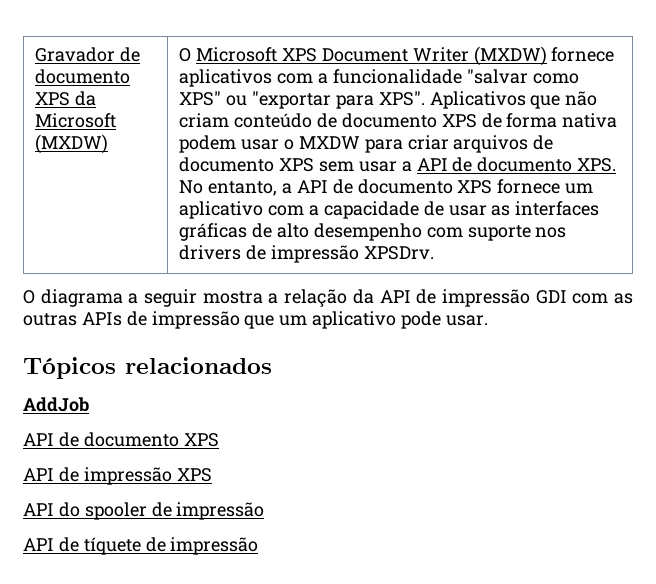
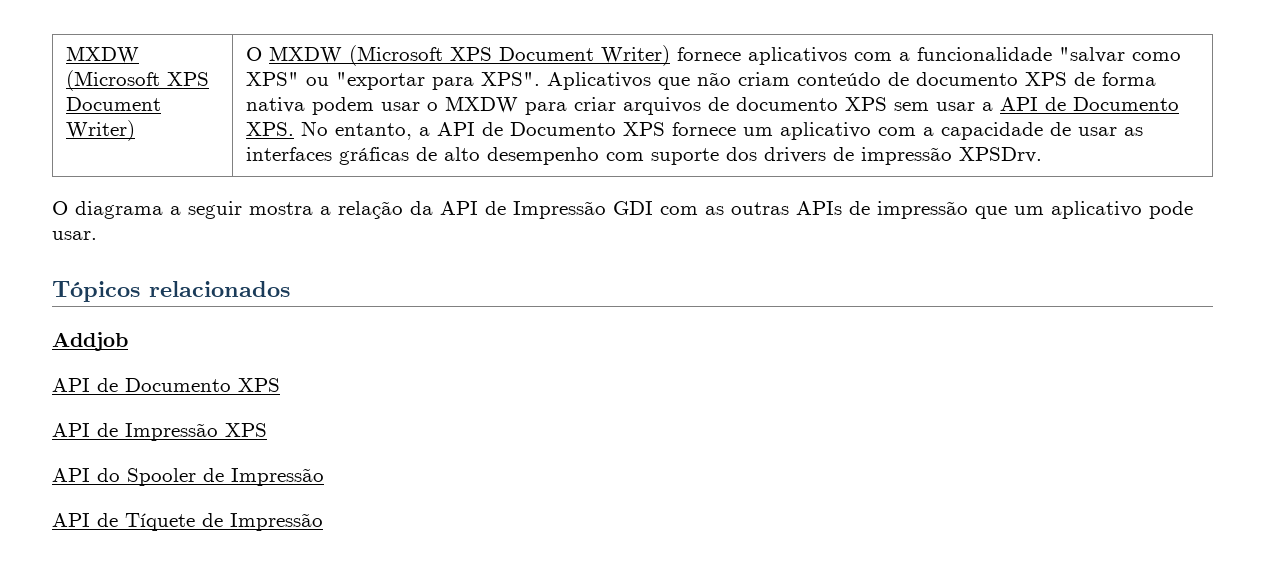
- Gravador de documento XPS da Microsoft (MXDW) | O Microsoft XPS Document Writer (MXDW) fornece aplicativos com a funcionalidade "salvar como XPS" ou "exportar para XPS".
+ MXDW (Microsoft XPS Document Writer) | O MXDW (Microsoft XPS Document Writer) fornece aplicativos com a funcionalidade "salvar como XPS" ou "exportar para XPS".
- Aplicativos que não criam conteúdo de documento XPS de forma nativa podem usar o MXDW para criar arquivos de documento XPS sem usar a API de documento XPS. No entanto, a API de documento XPS fornece um aplicativo com a capacidade de usar as interfaces gráficas de alto desempenho com suporte nos drivers de impressão XPSDrv.
+ Aplicativos que não criam conteúdo de documento XPS de forma nativa podem usar o MXDW para criar arquivos de documento XPS sem usar a API de Documento XPS. No entanto, a API de Documento XPS fornece um aplicativo com a capacidade de usar as interfaces gráficas de alto desempenho com suporte dos drivers de impressão XPSDrv.
- O diagrama a seguir mostra a relação da API de impressão GDI com as outras APIs de impressão que um aplicativo pode usar.
+ O diagrama a seguir mostra a relação da API de Impressão GDI com as outras APIs de impressão que um aplicativo pode usar.
- AddJob
- API de documento XPS
+ Addjob
+ API de Documento XPS
- API de impressão XPS
+ API de Impressão XPS
- API do spooler de impressão
- API de tíquete de impressão
+ API do Spooler de Impressão
+ API de Tíquete de Impressão

